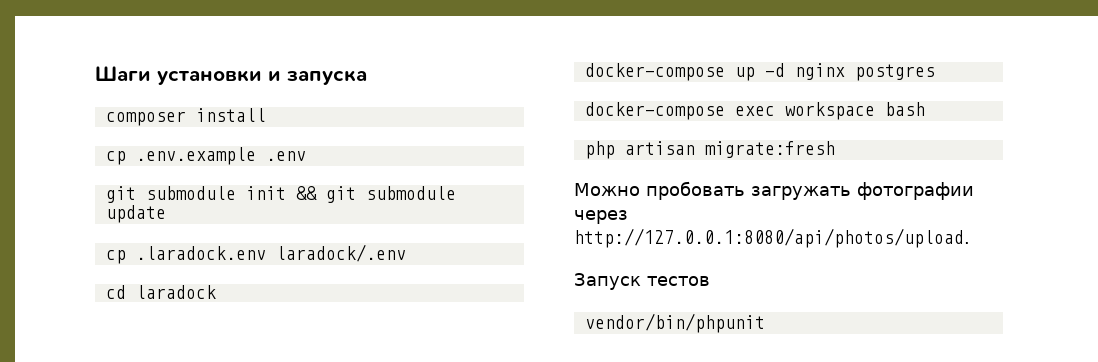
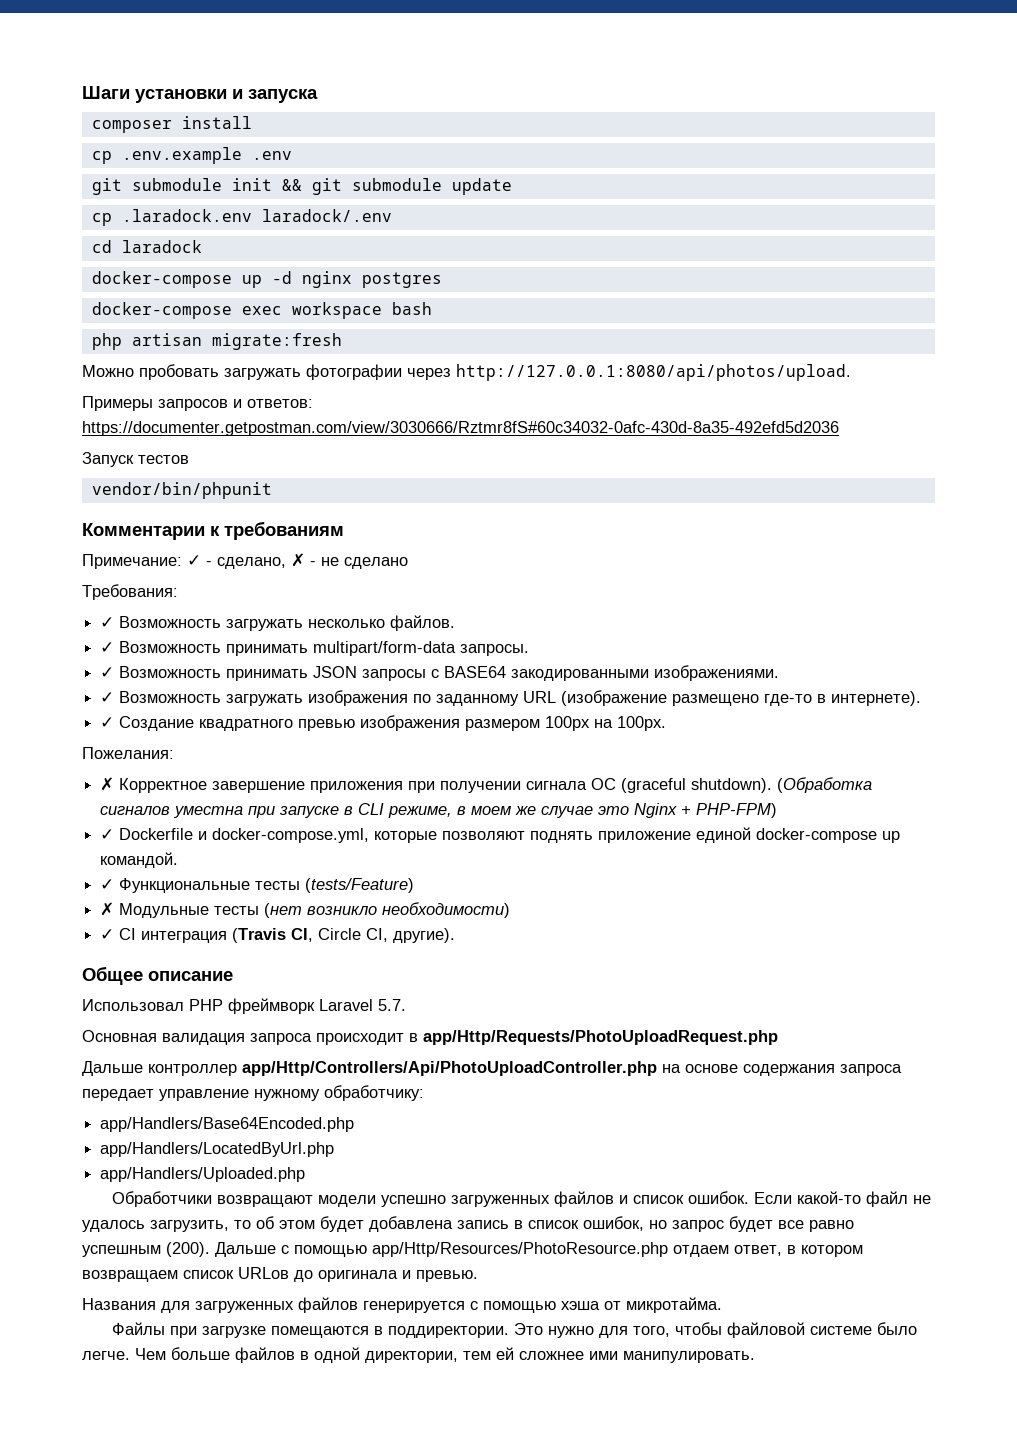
+ Примеры запросов и ответов: https://documenter.getpostman.com/view/3030666/Rztmr8fS#60c34032-0afc-430d-8a35-492efd5d2036
  Запуск тестов
  vendor/bin/phpunit
+ Комментарии к требованиям
+ Примечание: ✓ - сделано, ✗ - не сделано
+ Требования:
+ ✓ Возможность загружать несколько файлов.
+ ✓ Возможность принимать multipart/form-data запросы.
+ ✓ Возможность принимать JSON запросы с BASE64 закодированными изображениями.
+ ✓ Возможность загружать изображения по заданному URL (изображение размещено где-то в интернете).
+ ✓ Создание квадратного превью изображения размером 100px на 100px.
+ Пожелания:
+ ✗ Корректное завершение приложения при получении сигнала ОС (graceful shutdown). (Обработка сигналов уместна при запуске в CLI режиме, в моем же случае это Nginx + PHP-FPM)
+ ✓ Dockerfile и docker-compose.yml, которые позволяют поднять приложение единой docker-compose up командой.
+ ✓ Функциональные тесты (tests/Feature)
+ ✗ Модульные тесты (нет возникло необходимости)
+ ✓ CI интеграция (Travis CI, Circle CI, другие).
+ Общее описание
+ Использовал PHP фреймворк Laravel 5.7.
+ Основная валидация запроса происходит в app/Http/Requests/PhotoUploadRequest.php
+ Дальше контроллер app/Http/Controllers/Api/PhotoUploadController.php на основе содержания запроса передает управление нужному обработчику:
+ app/Handlers/Base64Encoded.php
+ app/Handlers/LocatedByUrl.php
+ app/Handlers/Uploaded.php
+ Обработчики возвращают модели успешно загруженных файлов и список ошибок. Если какой-то файл не удалось загрузить, то об этом будет добавлена запись в список ошибок, но запрос будет все равно успешным (200). Дальше с помощью app/Http/Resources/PhotoResource.php отдаем ответ, в котором возвращаем список URLов до оригинала и превью.
+ Названия для загруженных файлов генерируется с помощью хэша от микротайма.
+ Файлы при загрузке помещаются в поддиректории. Это нужно для того, чтобы файловой системе было легче. Чем больше файлов в одной директории, тем ей сложнее ими манипулировать.

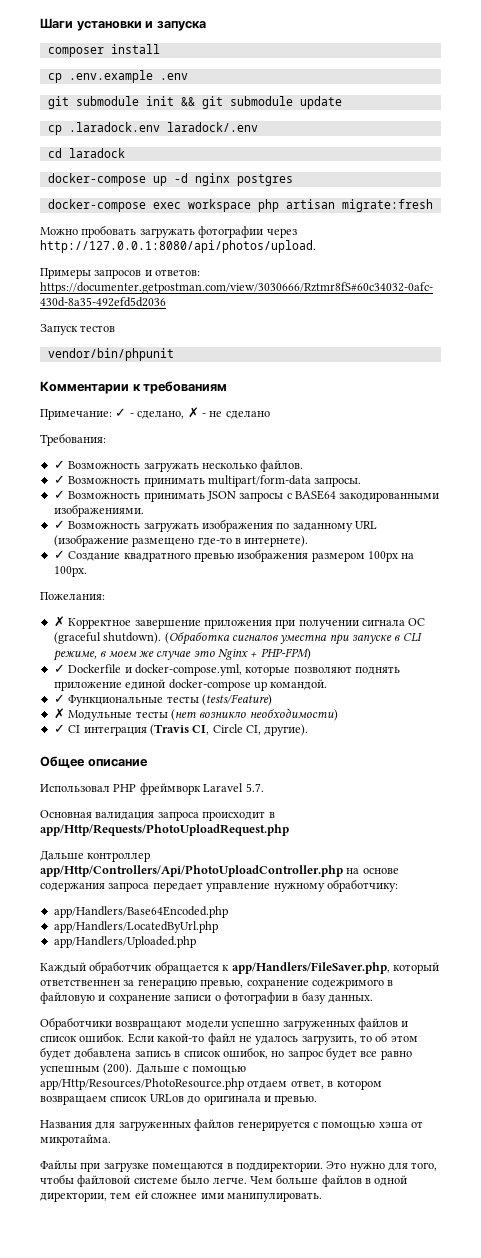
- docker-compose exec workspace bash
- php artisan migrate:fresh
+ docker-compose exec workspace php artisan migrate:fresh
+ Каждый обработчик обращается к app/Handlers/FileSaver.php, который ответственнен за генерацию превью, сохранение содежримого в файловую и сохранение записи о фотографии в базу данных.

